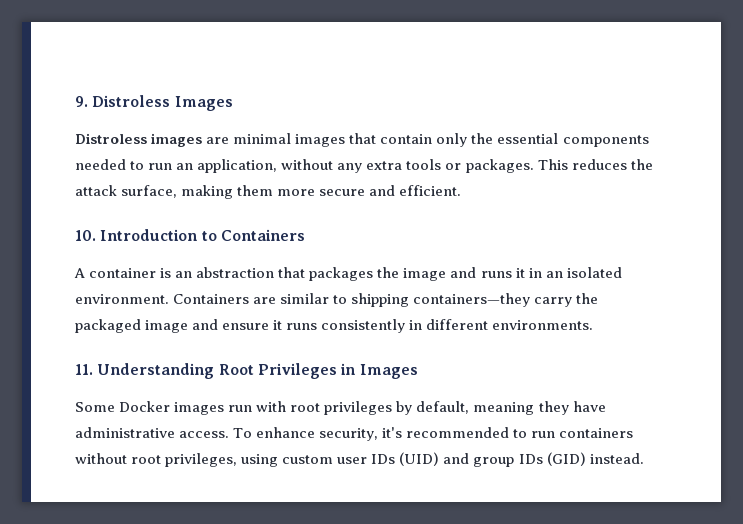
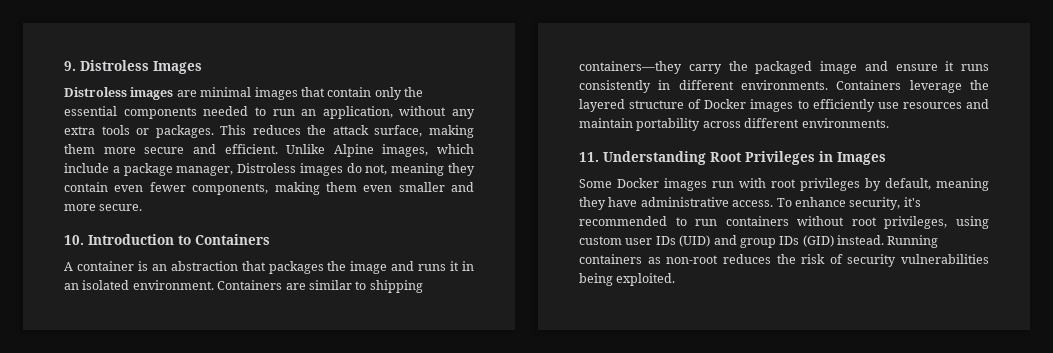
+ Unlike Alpine images, which include a package manager, Distroless images do not, meaning they contain even fewer components, making them even smaller and more secure.
+ Containers leverage the layered structure of Docker images to efficiently use resources and maintain portability across different environments.
+ Running containers as non-root reduces the risk of security vulnerabilities being exploited.

